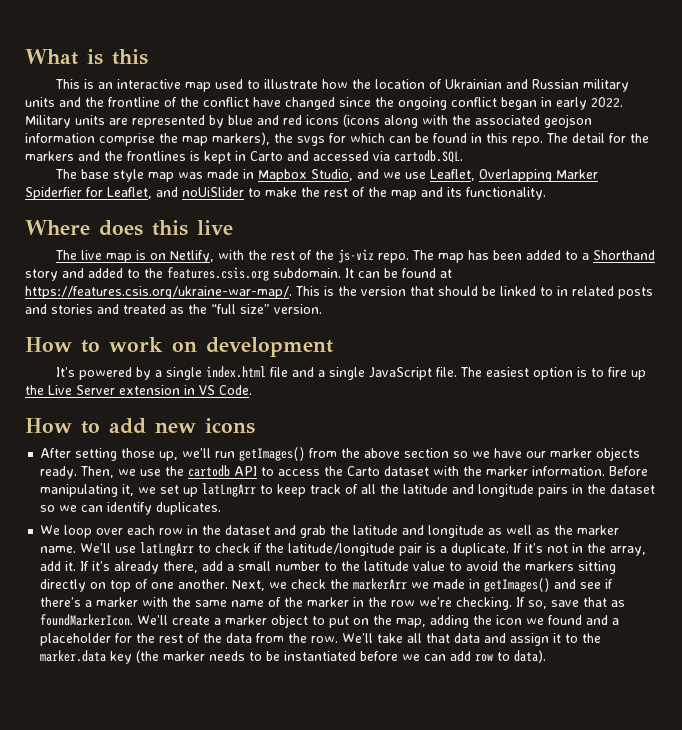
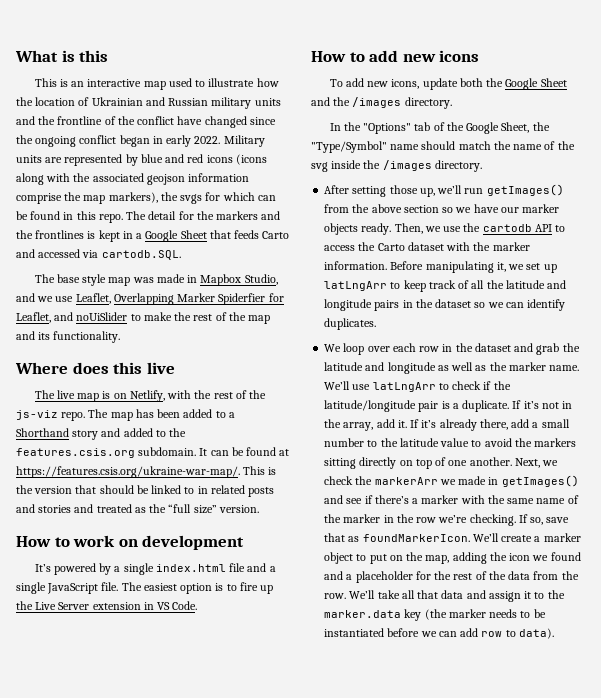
- The detail for the markers and the frontlines is kept in Carto and accessed via cartodb.SQL.
+ The detail for the markers and the frontlines is kept in a Google Sheet that feeds Carto and accessed via cartodb.SQL.
+ To add new icons, update both the Google Sheet and the /images directory.
+ In the "Options" tab of the Google Sheet, the "Type/Symbol" name should match the name of the svg inside the /images directory.

